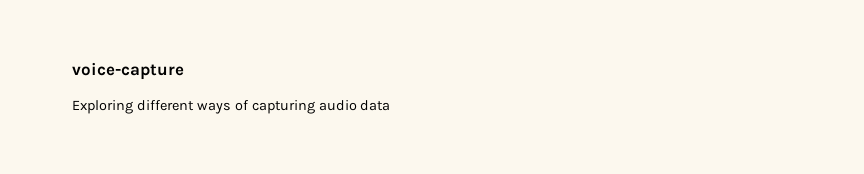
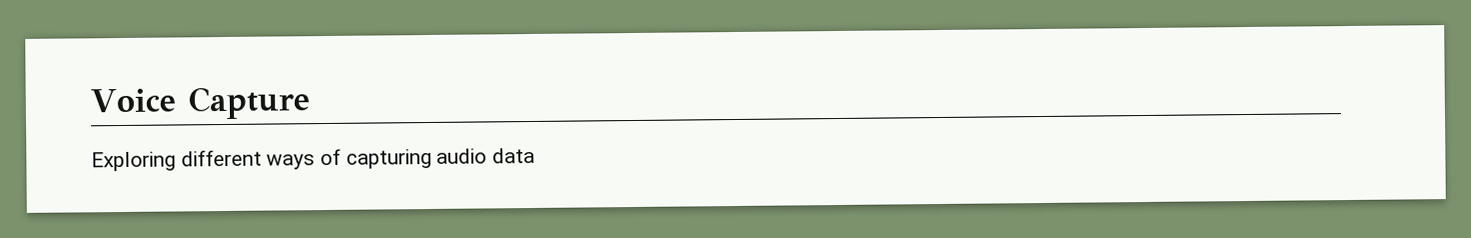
- voice-capture
+ Voice Capture

